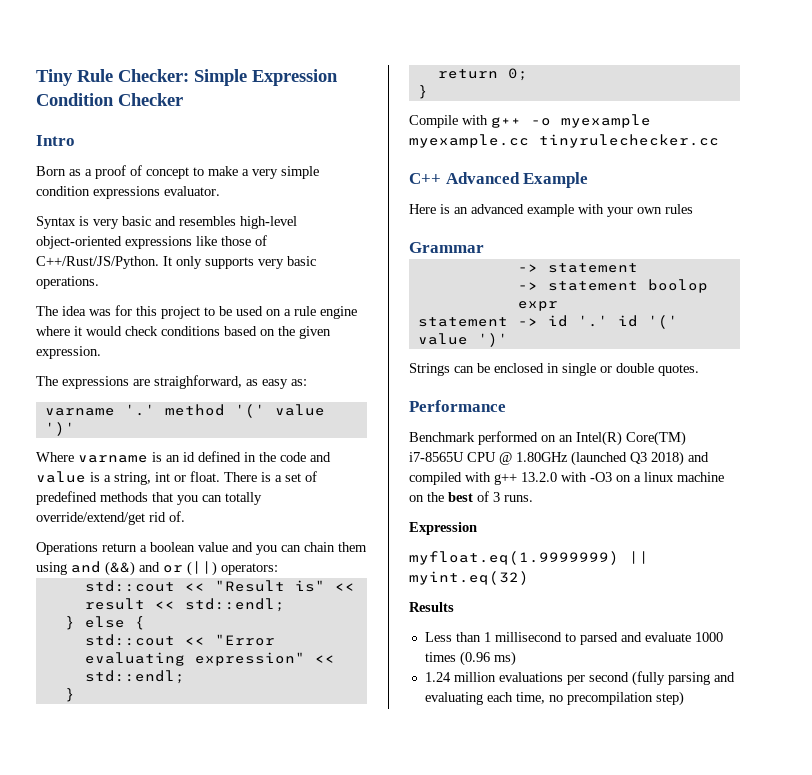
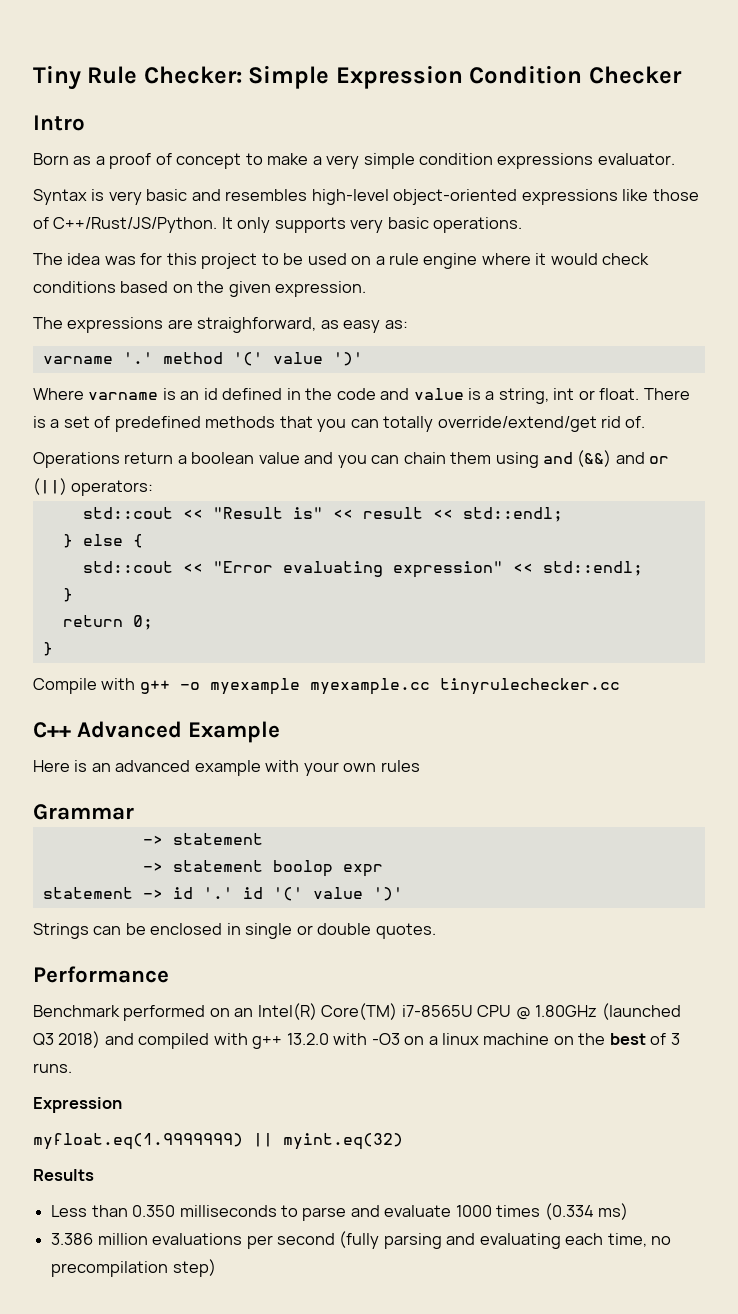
- Less than 1 millisecond to parsed and evaluate 1000 times (0.96 ms)
+ Less than 0.350 milliseconds to parse and evaluate 1000 times (0.334 ms)
- 1.24 million evaluations per second (fully parsing and evaluating each time, no precompilation step)
+ 3.386 million evaluations per second (fully parsing and evaluating each time, no precompilation step)

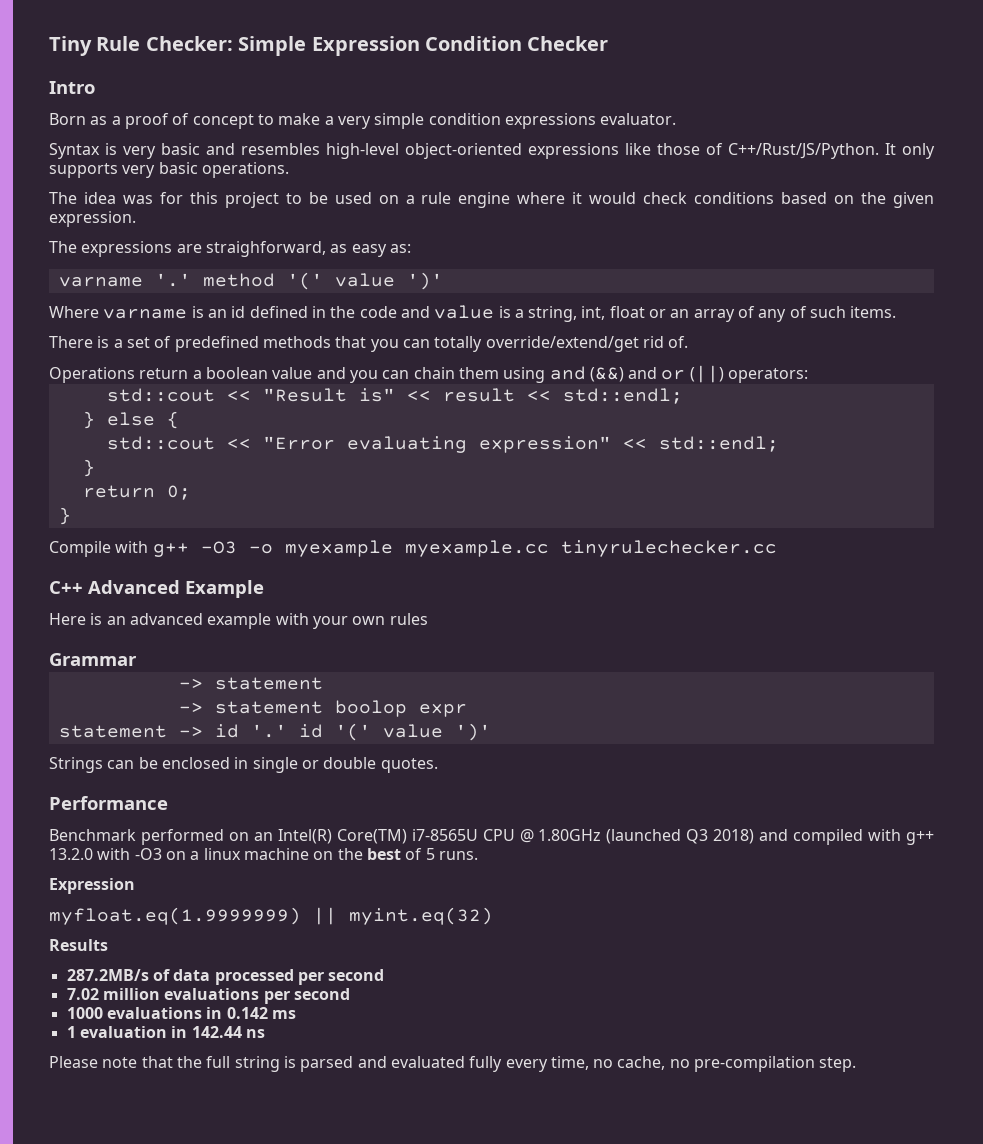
- Where varname is an id defined in the code and value is a string, int or float. There is a set of predefined methods that you can totally override/extend/get rid of.
+ Where varname is an id defined in the code and value is a string, int, float or an array of any of such items.
+ There is a set of predefined methods that you can totally override/extend/get rid of.
- Compile with g++ -o myexample myexample.cc tinyrulechecker.cc
+ Compile with g++ -O3 -o myexample myexample.cc tinyrulechecker.cc
- Benchmark performed on an Intel(R) Core(TM) i7-8565U CPU @ 1.80GHz (launched Q3 2018) and compiled with g++ 13.2.0 with -O3 on a linux machine on the best of 3 runs.
+ Benchmark performed on an Intel(R) Core(TM) i7-8565U CPU @ 1.80GHz (launched Q3 2018) and compiled with g++ 13.2.0 with -O3 on a linux machine on the best of 5 runs.
- Less than 0.350 milliseconds to parse and evaluate 1000 times (0.334 ms)
- 3.386 million evaluations per second (fully parsing and evaluating each time, no precompilation step)
+ 287.2MB/s of data processed per second
+ 7.02 million evaluations per second
+ 1000 evaluations in 0.142 ms
+ 1 evaluation in 142.44 ns
+ Please note that the full string is parsed and evaluated fully every time, no cache, no pre-compilation step.

